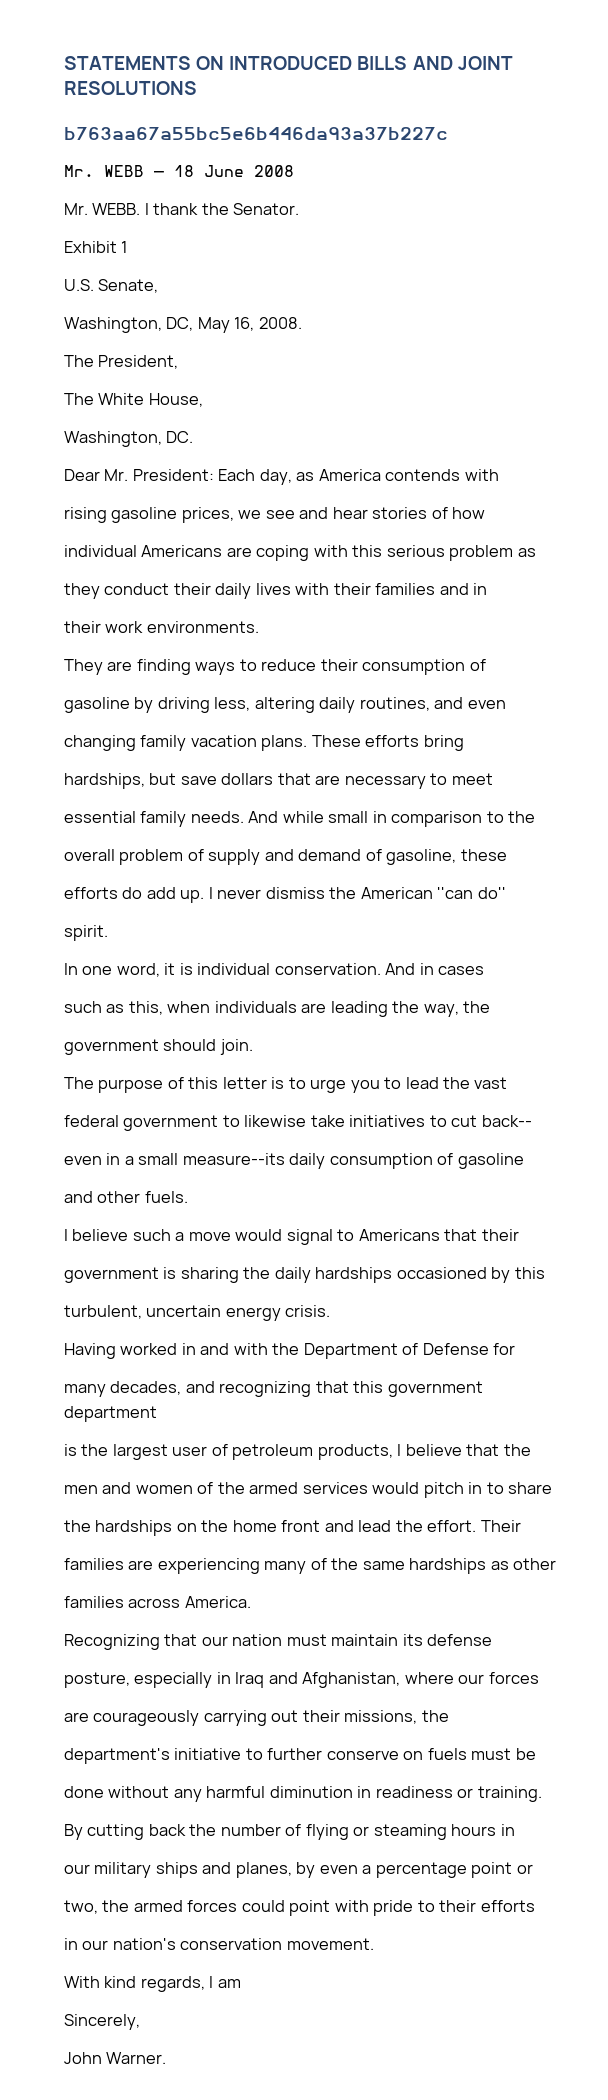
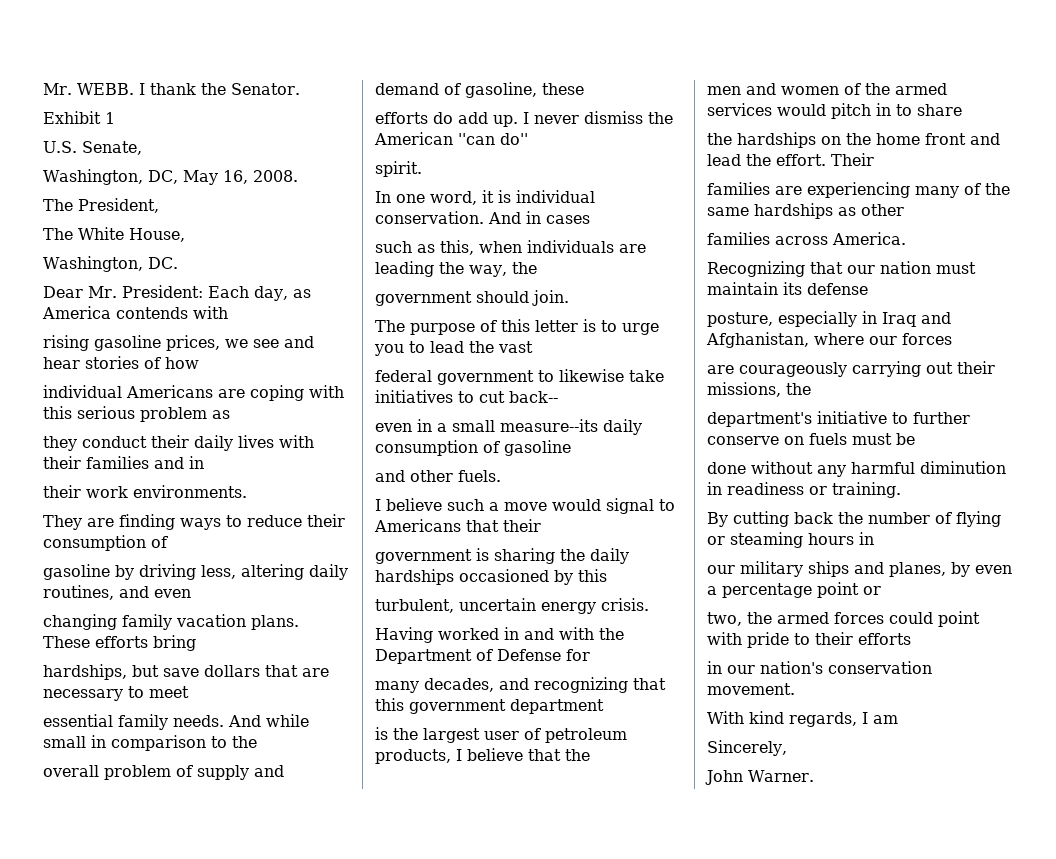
- STATEMENTS ON INTRODUCED BILLS AND JOINT RESOLUTIONS
- b763aa67a55bc5e6b446da93a37b227c
- Mr. WEBB — 18 June 2008

